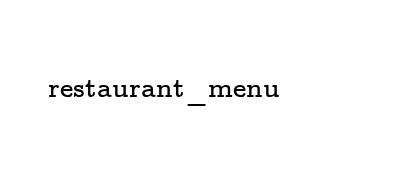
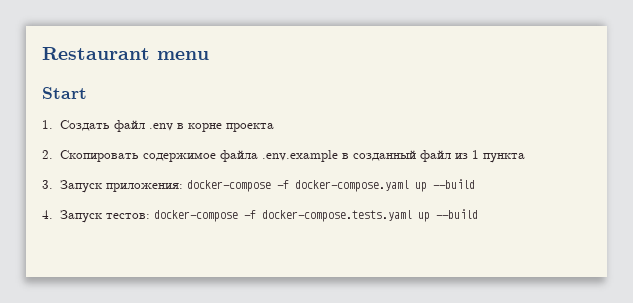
- restaurant_menu
+ Restaurant menu
+ Start
+ 1. Создать файл .env в корне проекта
+ 2. Скопировать содержимое файла .env.example в созданный файл из 1 пункта
+ 3. Запуск приложения: docker-compose -f docker-compose.yaml up --build
+ 4. Запуск тестов: docker-compose -f docker-compose.tests.yaml up --build

